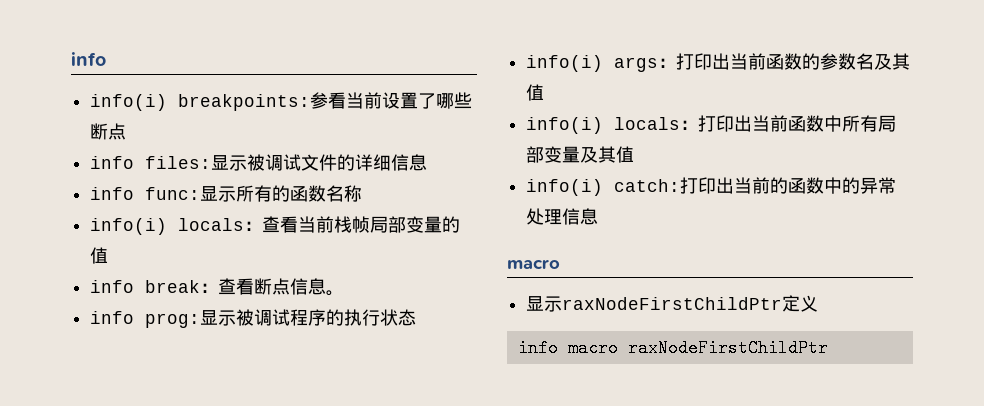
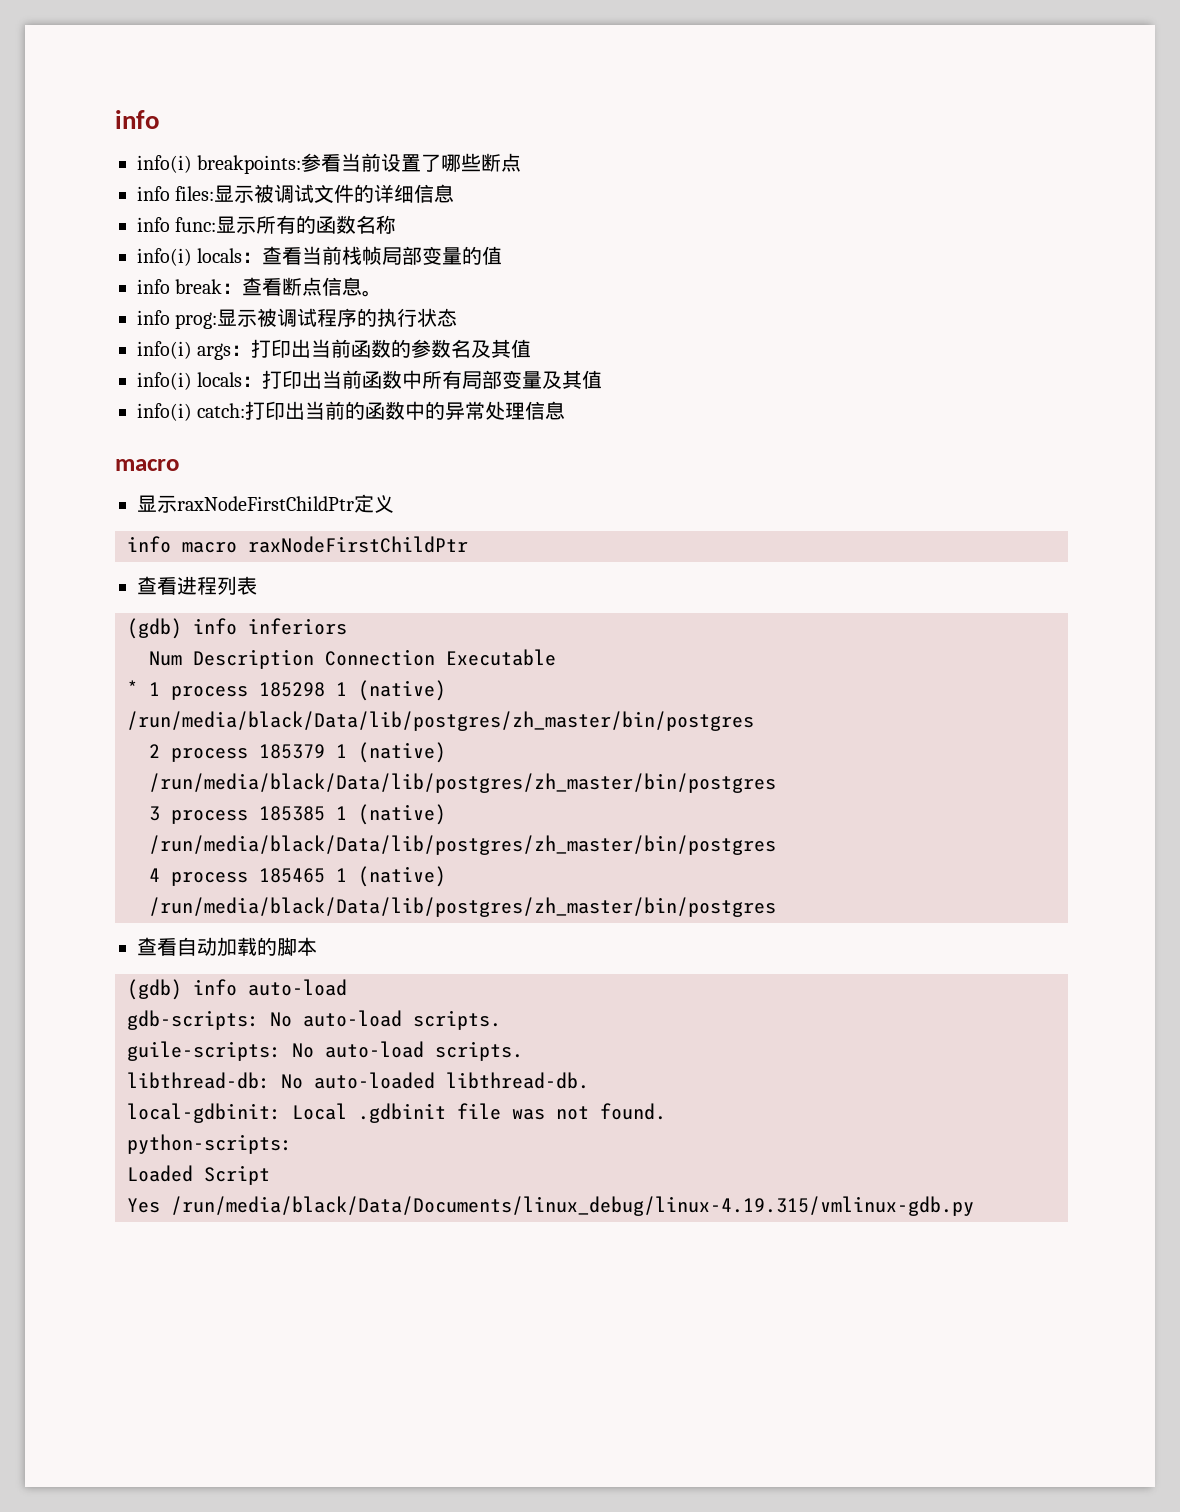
+ 查看进程列表
+ (gdb) info inferiors
+ Num Description Connection Executable
+ * 1 process 185298 1 (native) /run/media/black/Data/lib/postgres/zh_master/bin/postgres
+ 2 process 185379 1 (native) /run/media/black/Data/lib/postgres/zh_master/bin/postgres
+ 3 process 185385 1 (native) /run/media/black/Data/lib/postgres/zh_master/bin/postgres
+ 4 process 185465 1 (native) /run/media/black/Data/lib/postgres/zh_master/bin/postgres
+ 查看自动加载的脚本
+ (gdb) info auto-load
+ gdb-scripts: No auto-load scripts.
+ guile-scripts: No auto-load scripts.
+ libthread-db: No auto-loaded libthread-db.
+ local-gdbinit: Local .gdbinit file was not found.
+ python-scripts:
+ Loaded Script
+ Yes /run/media/black/Data/Documents/linux_debug/linux-4.19.315/vmlinux-gdb.py

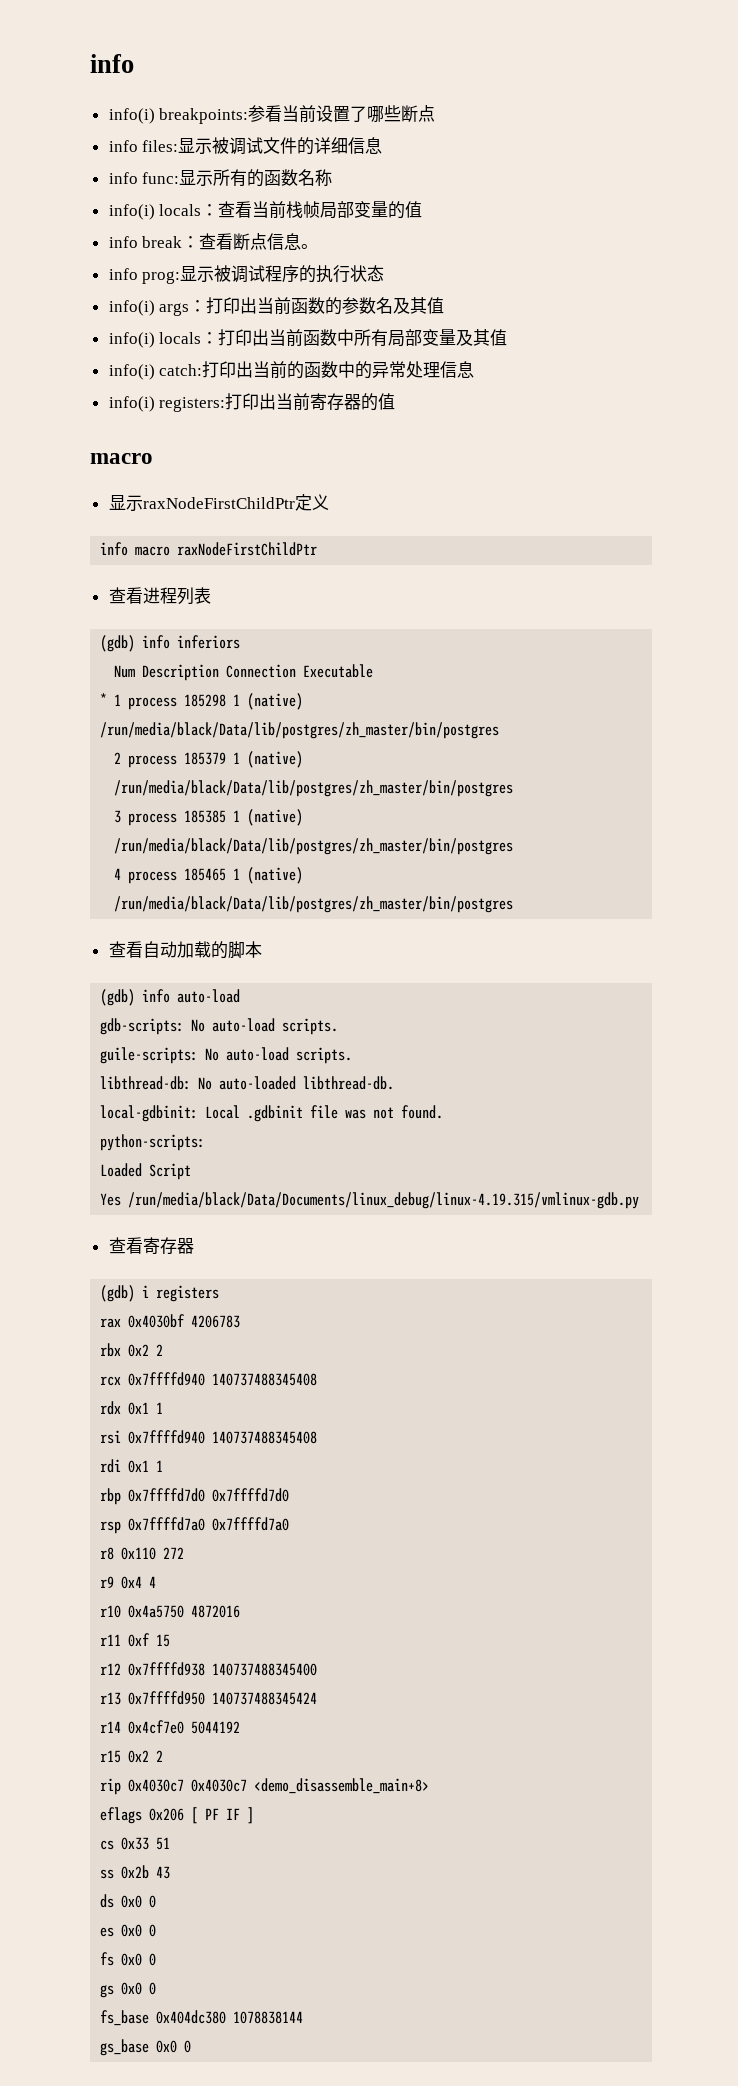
+ info(i) registers:打印出当前寄存器的值
+ 查看寄存器
+ (gdb) i registers
+ rax 0x4030bf 4206783
+ rbx 0x2 2
+ rcx 0x7ffffd940 140737488345408
+ rdx 0x1 1
+ rsi 0x7ffffd940 140737488345408
+ rdi 0x1 1
+ rbp 0x7ffffd7d0 0x7ffffd7d0
+ rsp 0x7ffffd7a0 0x7ffffd7a0
+ r8 0x110 272
+ r9 0x4 4
+ r10 0x4a5750 4872016
+ r11 0xf 15
+ r12 0x7ffffd938 140737488345400
+ r13 0x7ffffd950 140737488345424
+ r14 0x4cf7e0 5044192
+ r15 0x2 2
+ rip 0x4030c7 0x4030c7 <demo_disassemble_main+8>
+ eflags 0x206 [ PF IF ]
+ cs 0x33 51
+ ss 0x2b 43
+ ds 0x0 0
+ es 0x0 0
+ fs 0x0 0
+ gs 0x0 0
+ fs_base 0x404dc380 1078838144
+ gs_base 0x0 0

